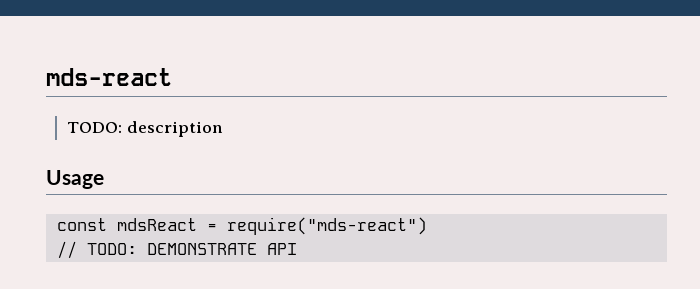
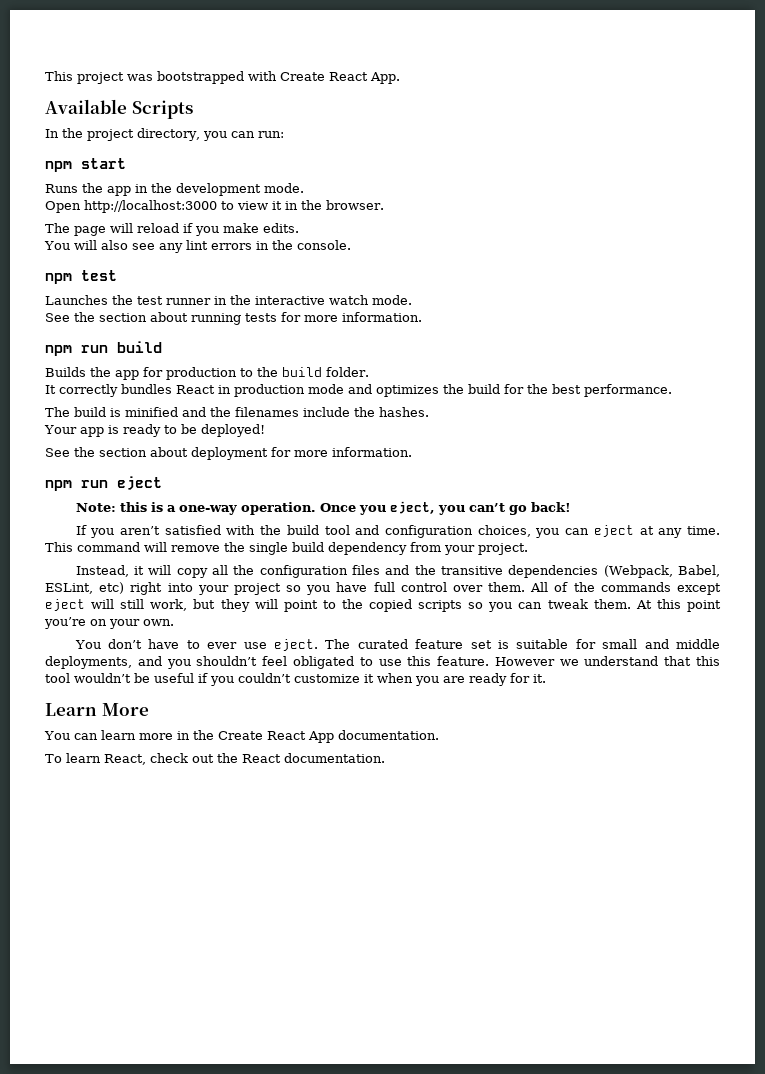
- mds-react
- TODO: description
- Usage
- const mdsReact = require("mds-react")
- // TODO: DEMONSTRATE API
+ This project was bootstrapped with Create React App.
+ Available Scripts
+ In the project directory, you can run:
+ npm start
+ Runs the app in the development mode.
+ Open http://localhost:3000 to view it in the browser.
+ The page will reload if you make edits.
+ You will also see any lint errors in the console.
+ npm test
+ Launches the test runner in the interactive watch mode.
+ See the section about running tests for more information.
+ npm run build
+ Builds the app for production to the build folder.
+ It correctly bundles React in production mode and optimizes the build for the best performance.
+ The build is minified and the filenames include the hashes.
+ Your app is ready to be deployed!
+ See the section about deployment for more information.
+ npm run eject
+ Note: this is a one-way operation. Once you eject, you can’t go back!
+ If you aren’t satisfied with the build tool and configuration choices, you can eject at any time. This command will remove the single build dependency from your project.
+ Instead, it will copy all the configuration files and the transitive dependencies (Webpack, Babel, ESLint, etc) right into your project so you have full control over them. All of the commands except eject will still work, but they will point to the copied scripts so you can tweak them. At this point you’re on your own.
+ You don’t have to ever use eject. The curated feature set is suitable for small and middle deployments, and you shouldn’t feel obligated to use this feature. However we understand that this tool wouldn’t be useful if you couldn’t customize it when you are ready for it.
+ Learn More
+ You can learn more in the Create React App documentation.
+ To learn React, check out the React documentation.

